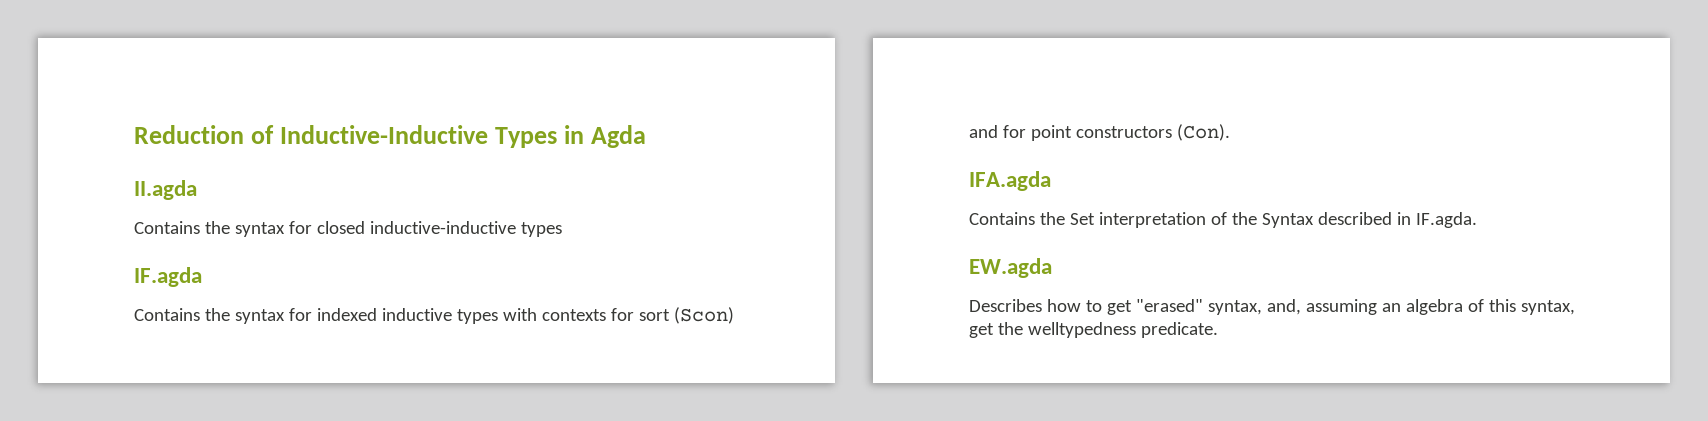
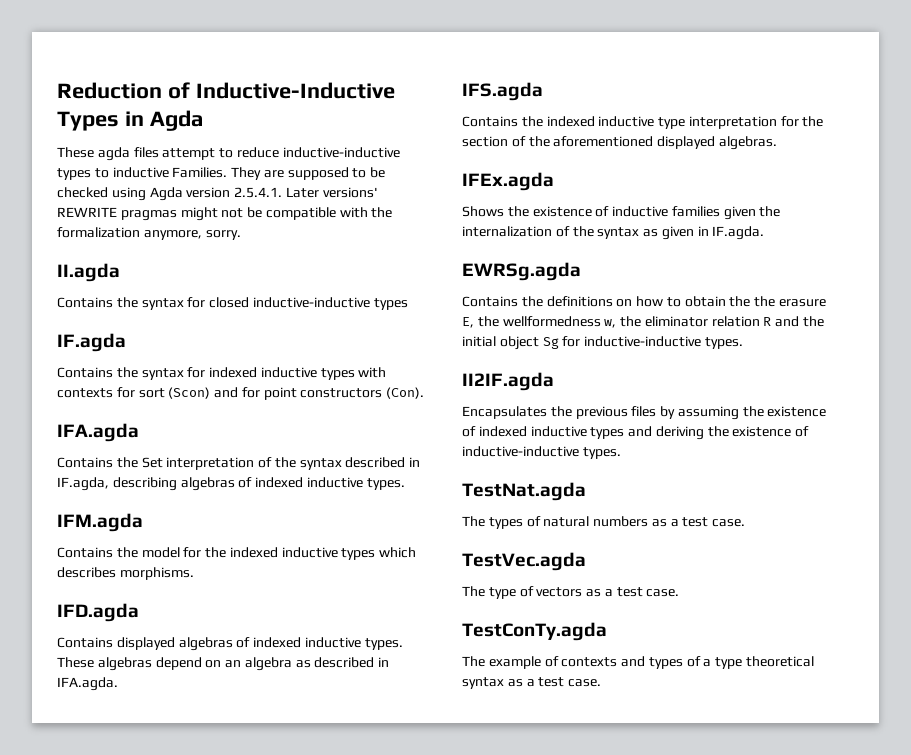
+ These agda files attempt to reduce inductive-inductive types to inductive Families. They are supposed to be checked using Agda version 2.5.4.1. Later versions' REWRITE pragmas might not be compatible with the formalization anymore, sorry.
- Contains the Set interpretation of the Syntax described in IF.agda.
- EW.agda
- Describes how to get "erased" syntax, and, assuming an algebra of this syntax, get the welltypedness predicate.
+ Contains the Set interpretation of the syntax described in IF.agda, describing algebras of indexed inductive types.
+ IFM.agda
+ Contains the model for the indexed inductive types which describes morphisms.
+ IFD.agda
+ Contains displayed algebras of indexed inductive types. These algebras depend on an algebra as described in IFA.agda.
+ IFS.agda
+ Contains the indexed inductive type interpretation for the section of the aforementioned displayed algebras.
+ IFEx.agda
+ Shows the existence of inductive families given the internalization of the syntax as given in IF.agda.
+ EWRSg.agda
+ Contains the definitions on how to obtain the the erasure E, the wellformedness w, the eliminator relation R and the initial object Sg for inductive-inductive types.
+ II2IF.agda
+ Encapsulates the previous files by assuming the existence of indexed inductive types and deriving the existence of inductive-inductive types.
+ TestNat.agda
+ The types of natural numbers as a test case.
+ TestVec.agda
+ The type of vectors as a test case.
+ TestConTy.agda
+ The example of contexts and types of a type theoretical syntax as a test case.

